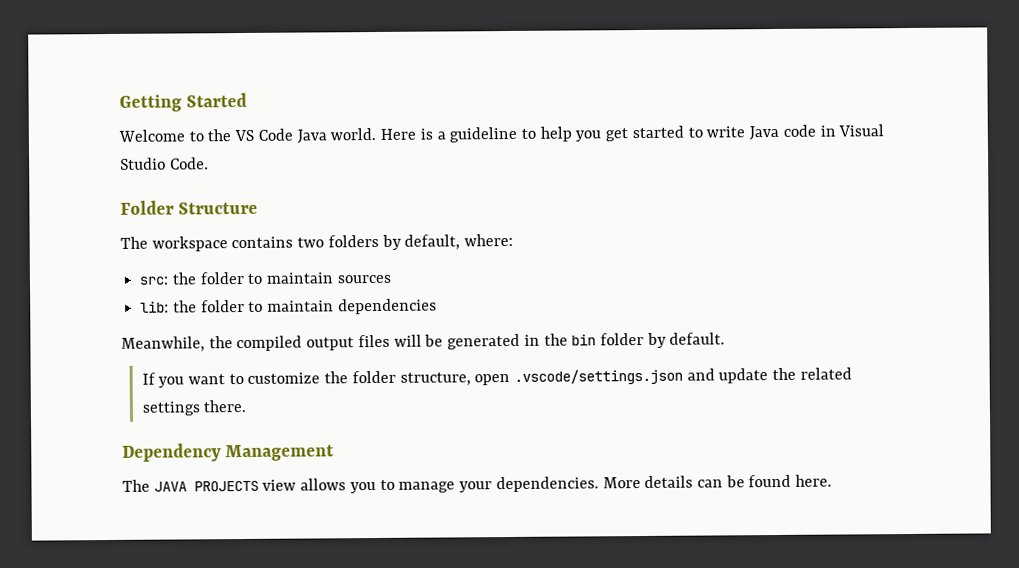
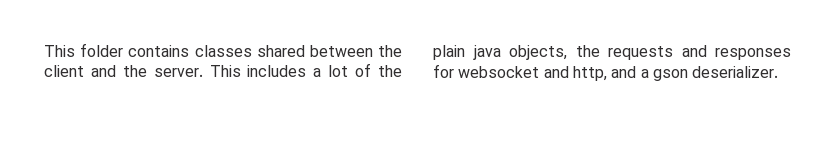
- Getting Started
- Welcome to the VS Code Java world. Here is a guideline to help you get started to write Java code in Visual Studio Code.
- Folder Structure
- The workspace contains two folders by default, where:
- src: the folder to maintain sources
- lib: the folder to maintain dependencies
- Meanwhile, the compiled output files will be generated in the bin folder by default.
- If you want to customize the folder structure, open .vscode/settings.json and update the related settings there.
- Dependency Management
- The JAVA PROJECTS view allows you to manage your dependencies. More details can be found here.
+ This folder contains classes shared between the client and the server. This includes a lot of the plain java objects, the requests and responses for websocket and http, and a gson deserializer.

